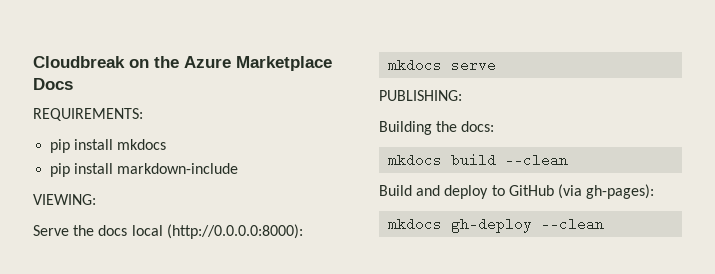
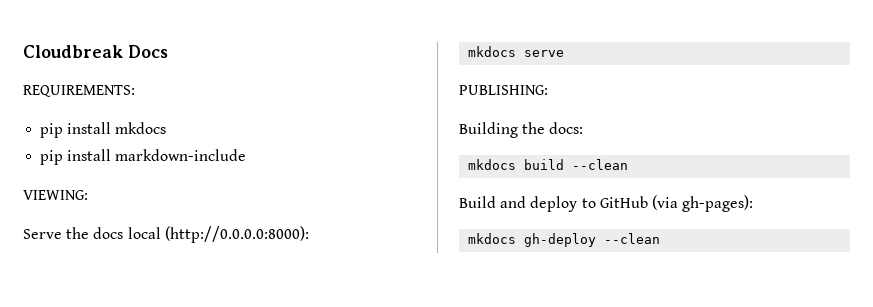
- Cloudbreak on the Azure Marketplace Docs
+ Cloudbreak Docs

